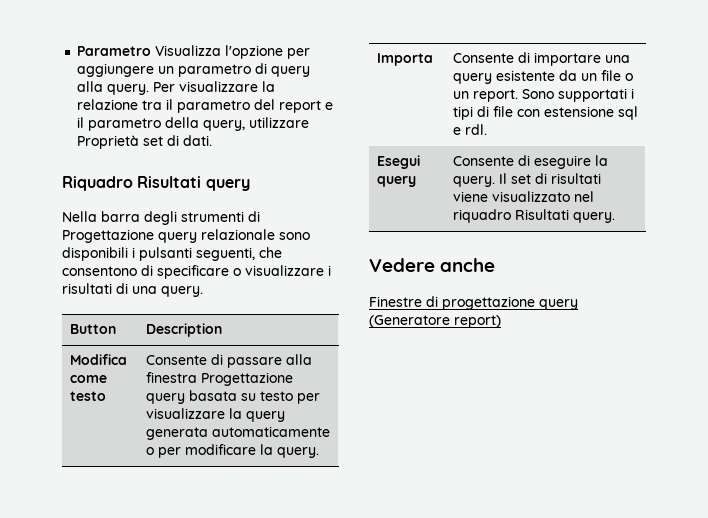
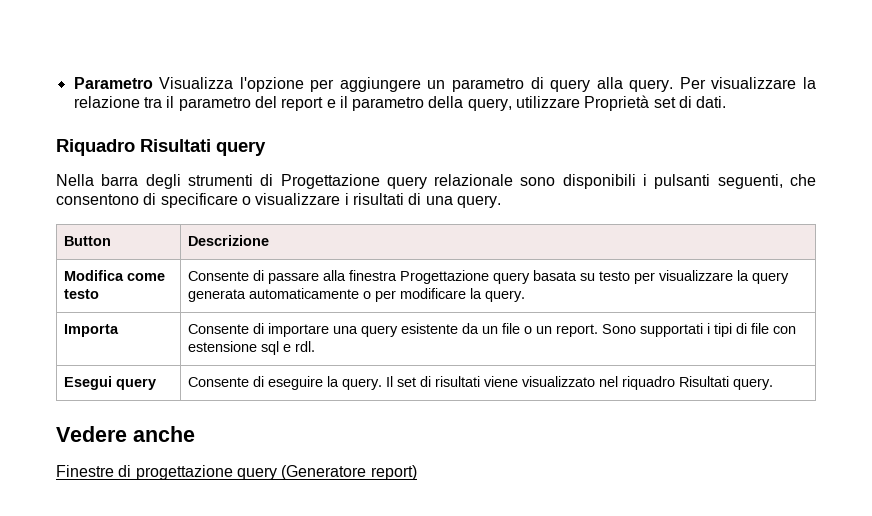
- Button | Description
+ Button | Descrizione

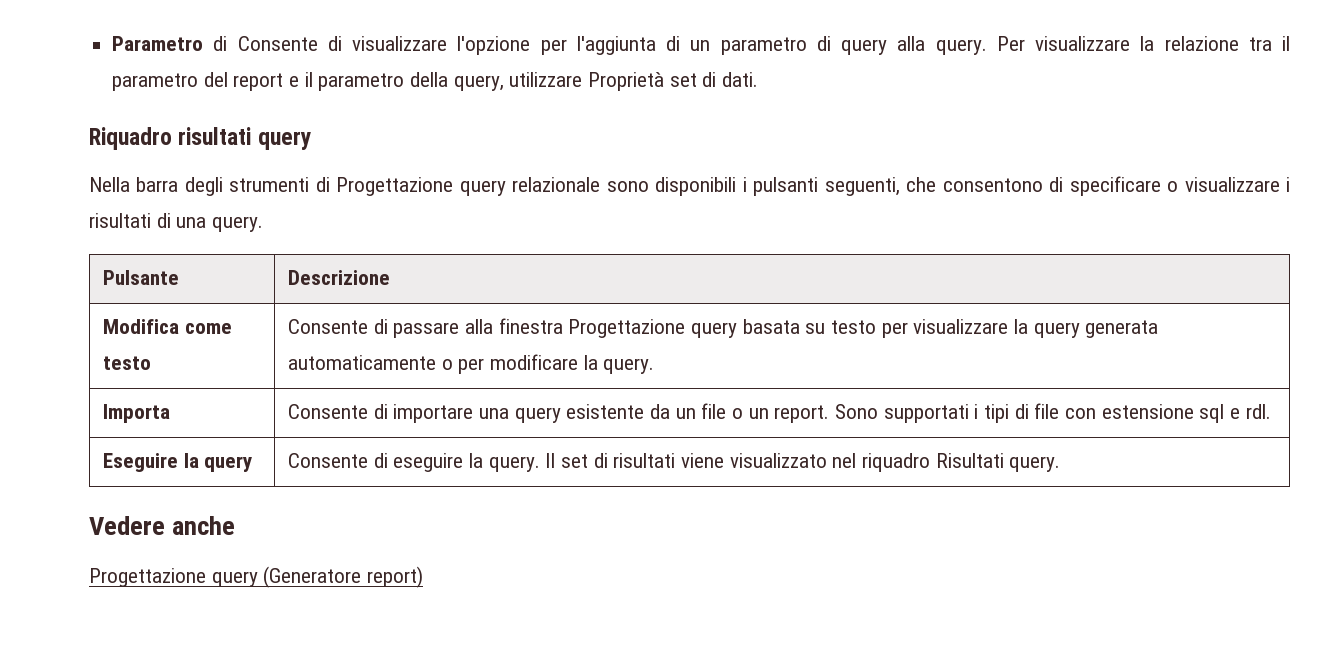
- Parametro Visualizza l'opzione per aggiungere un parametro di query alla query.
+ Parametro di Consente di visualizzare l'opzione per l'aggiunta di un parametro di query alla query.
- Riquadro Risultati query
+ Riquadro risultati query
- Button | Descrizione
+ Pulsante | Descrizione
- Esegui query | Consente di eseguire la query. Il set di risultati viene visualizzato nel riquadro Risultati query.
+ Eseguire la query | Consente di eseguire la query. Il set di risultati viene visualizzato nel riquadro Risultati query.
- Finestre di progettazione query (Generatore report)
+ Progettazione query (Generatore report)

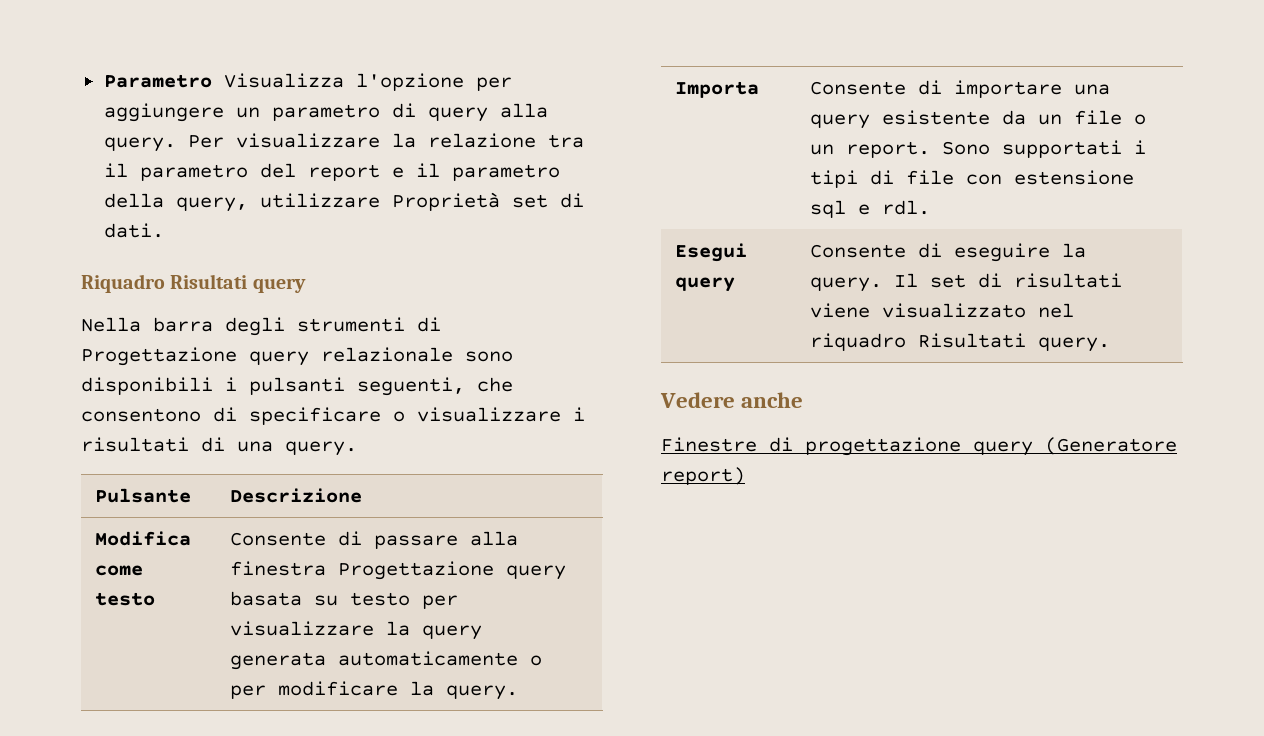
- Parametro di Consente di visualizzare l'opzione per l'aggiunta di un parametro di query alla query.
+ Parametro Visualizza l'opzione per aggiungere un parametro di query alla query.
- Riquadro risultati query
+ Riquadro Risultati query
- Eseguire la query | Consente di eseguire la query. Il set di risultati viene visualizzato nel riquadro Risultati query.
+ Esegui query | Consente di eseguire la query. Il set di risultati viene visualizzato nel riquadro Risultati query.
- Progettazione query (Generatore report)
+ Finestre di progettazione query (Generatore report)

